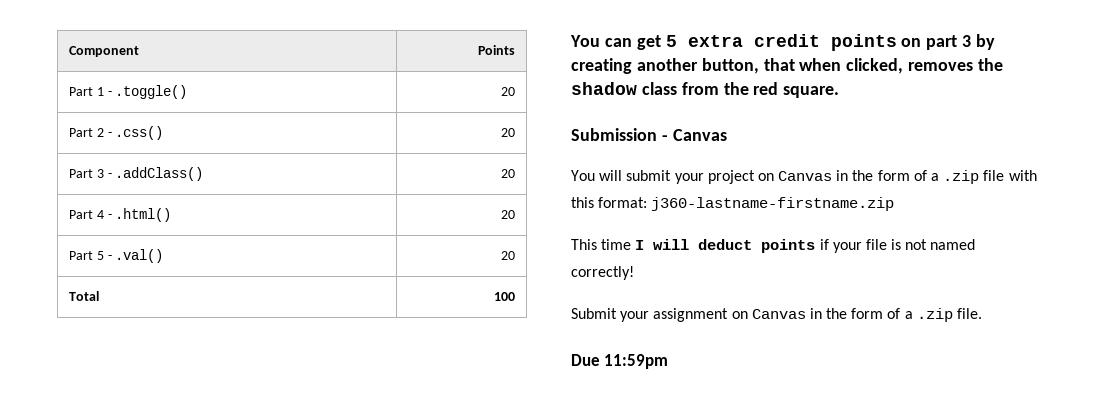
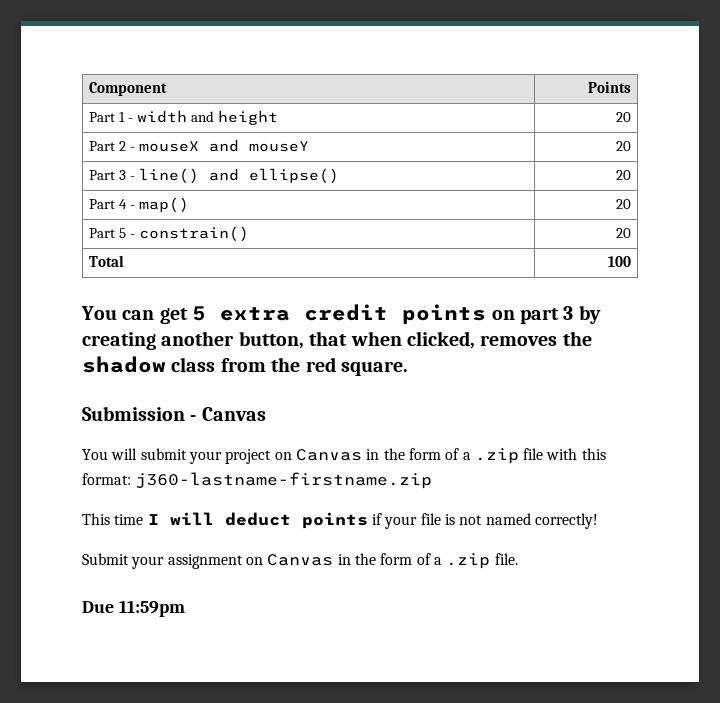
- Part 1 - .toggle() | 20
+ Part 1 - width and height | 20
- Part 2 - .css() | 20
+ Part 2 - mouseX and mouseY | 20
- Part 3 - .addClass() | 20
+ Part 3 - line() and ellipse() | 20
- Part 4 - .html() | 20
+ Part 4 - map() | 20
- Part 5 - .val() | 20
+ Part 5 - constrain() | 20

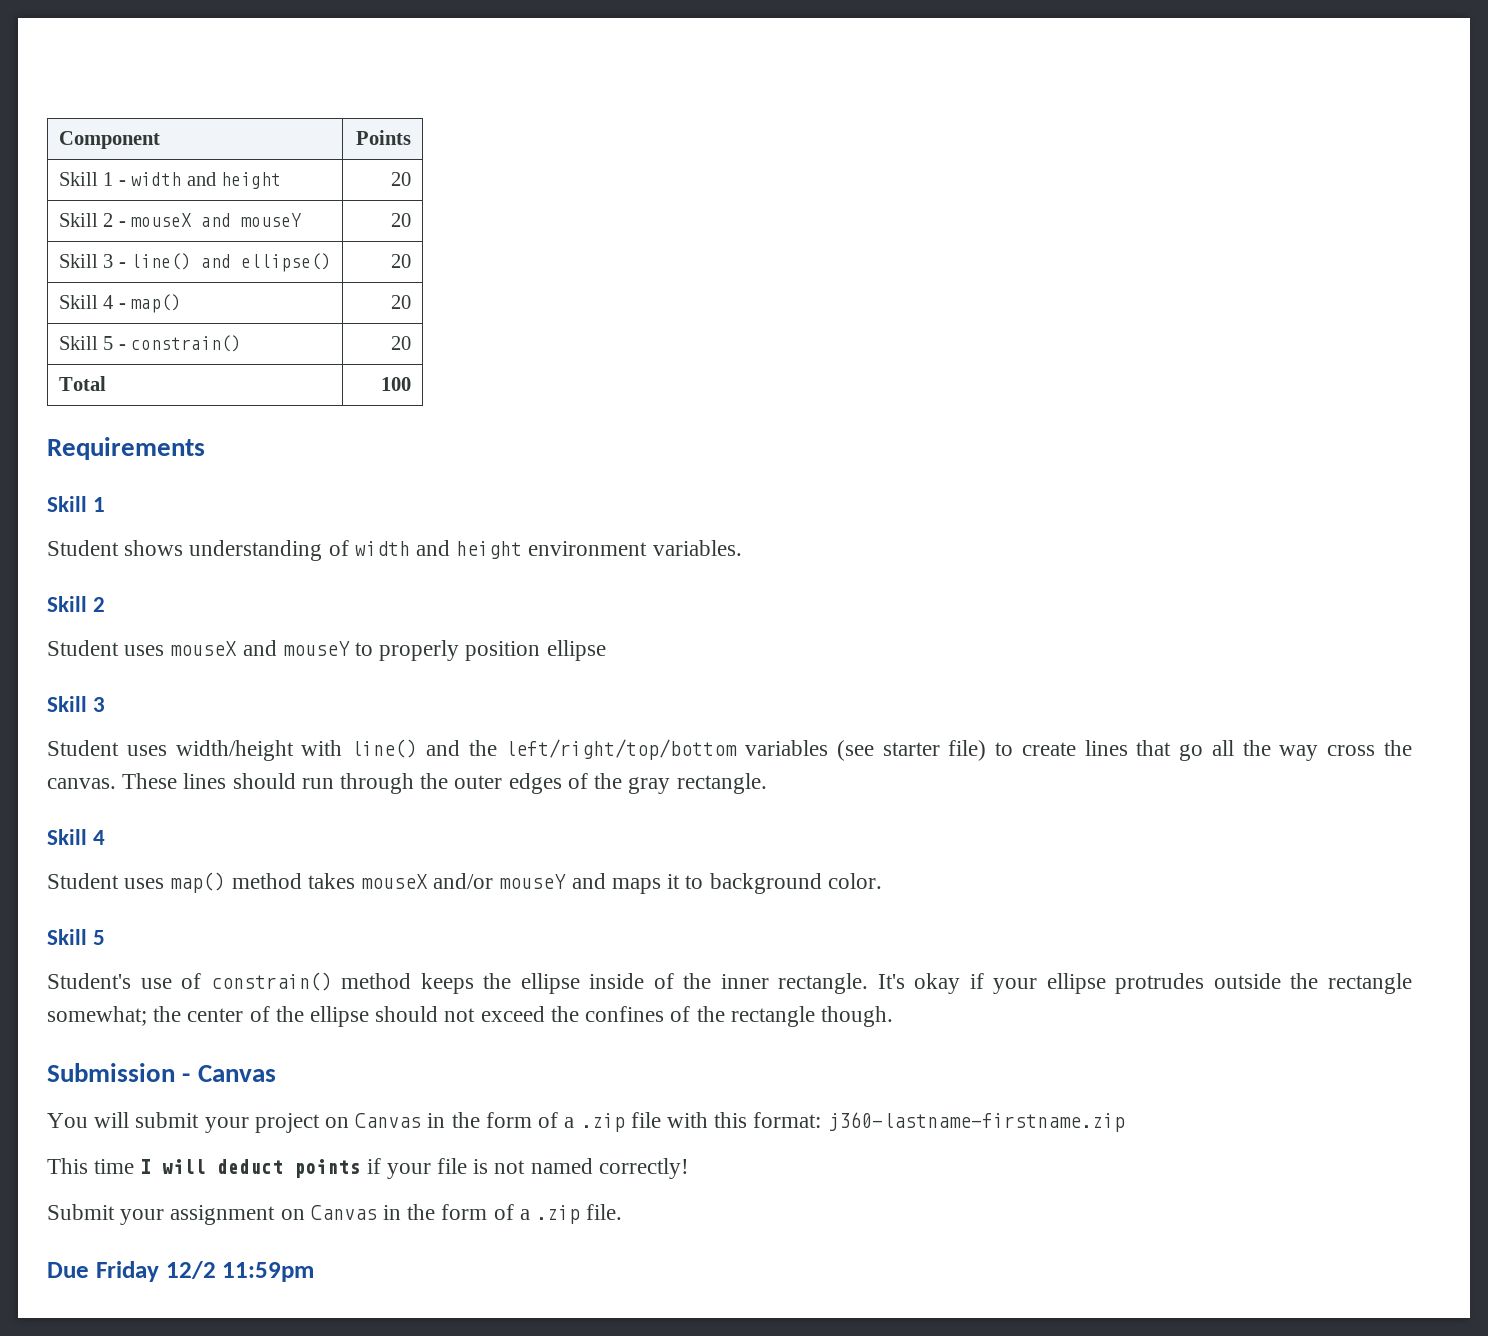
- Part 1 - width and height | 20
+ Skill 1 - width and height | 20
- Part 2 - mouseX and mouseY | 20
+ Skill 2 - mouseX and mouseY | 20
- Part 3 - line() and ellipse() | 20
+ Skill 3 - line() and ellipse() | 20
- Part 4 - map() | 20
+ Skill 4 - map() | 20
- Part 5 - constrain() | 20
+ Skill 5 - constrain() | 20
- You can get 5 extra credit points on part 3 by creating another button, that when clicked, removes the shadow class from the red square.
+ Requirements
+ Skill 1
+ Student shows understanding of width and height environment variables.
+ Skill 2
+ Student uses mouseX and mouseY to properly position ellipse
+ Skill 3
+ Student uses width/height with line() and the left/right/top/bottom variables (see starter file) to create lines that go all the way cross the canvas. These lines should run through the outer edges of the gray rectangle.
+ Skill 4
+ Student uses map() method takes mouseX and/or mouseY and maps it to background color.
+ Skill 5
+ Student's use of constrain() method keeps the ellipse inside of the inner rectangle. It's okay if your ellipse protrudes outside the rectangle somewhat; the center of the ellipse should not exceed the confines of the rectangle though.
- Due 11:59pm
+ Due Friday 12/2 11:59pm

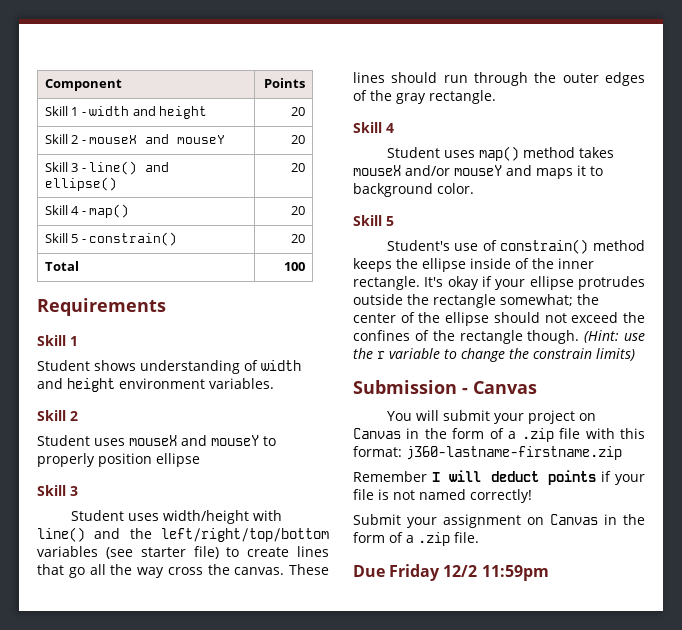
+ (Hint: use the r variable to change the constrain limits)
- This time I will deduct points if your file is not named correctly!
+ Remember I will deduct points if your file is not named correctly!

